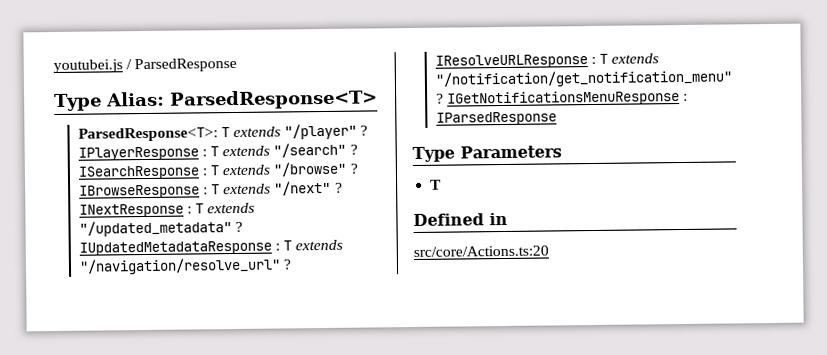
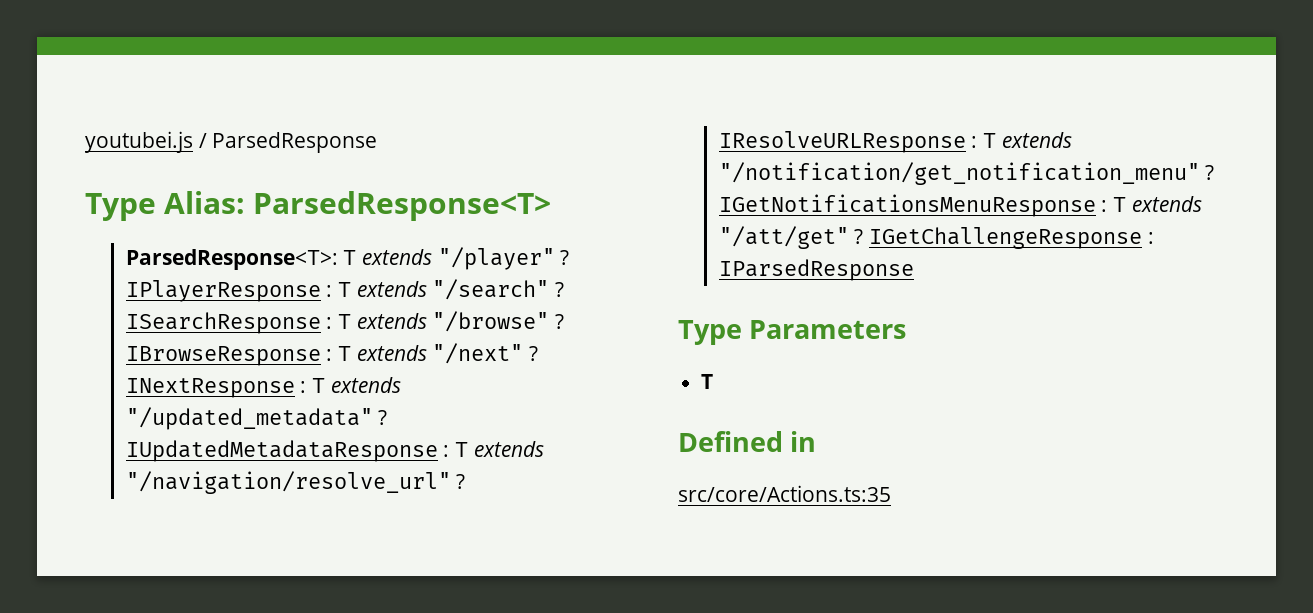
- IGetNotificationsMenuResponse : IParsedResponse
+ IGetNotificationsMenuResponse : T extends "/att/get" ? IGetChallengeResponse : IParsedResponse
- src/core/Actions.ts:20
+ src/core/Actions.ts:35

